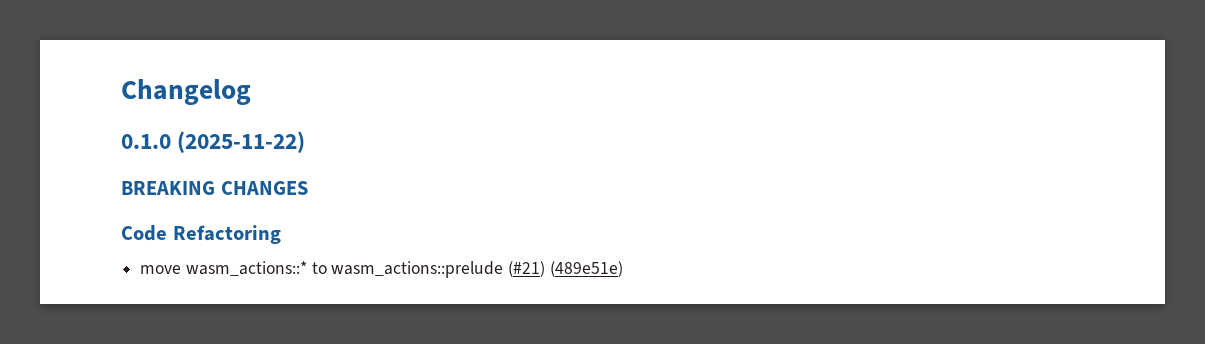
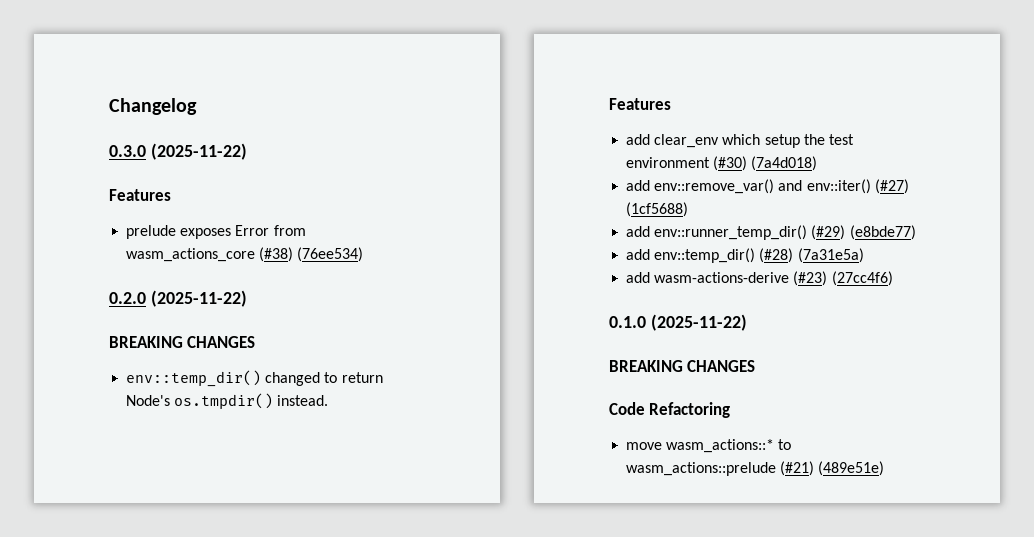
+ 0.3.0 (2025-11-22)
+ Features
+ prelude exposes Error from wasm_actions_core (#38) (76ee534)
+ 0.2.0 (2025-11-22)
+ BREAKING CHANGES
+ env::temp_dir() changed to return Node's os.tmpdir() instead.
+ Features
+ add clear_env which setup the test environment (#30) (7a4d018)
+ add env::remove_var() and env::iter() (#27) (1cf5688)
+ add env::runner_temp_dir() (#29) (e8bde77)
+ add env::temp_dir() (#28) (7a31e5a)
+ add wasm-actions-derive (#23) (27cc4f6)

